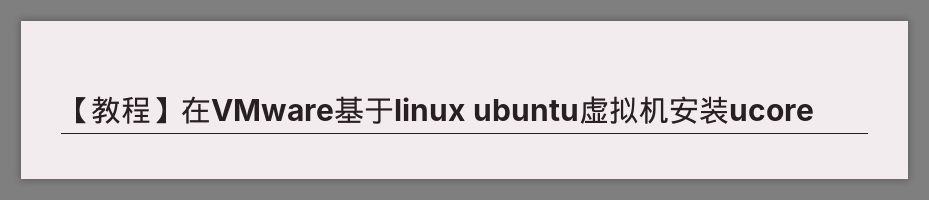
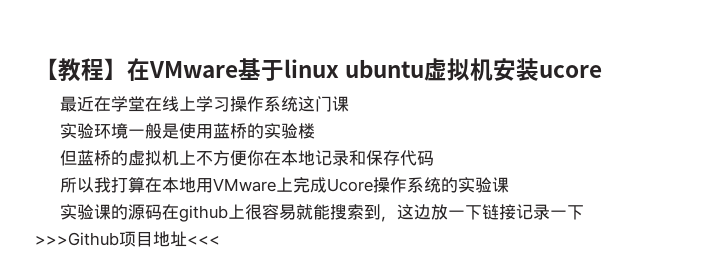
+ 最近在学堂在线上学习操作系统这门课
+ 实验环境一般是使用蓝桥的实验楼
+ 但蓝桥的虚拟机上不方便你在本地记录和保存代码
+ 所以我打算在本地用VMware上完成Ucore操作系统的实验课
+ 实验课的源码在github上很容易就能搜索到，这边放一下链接记录一下>>>Github项目地址<<<

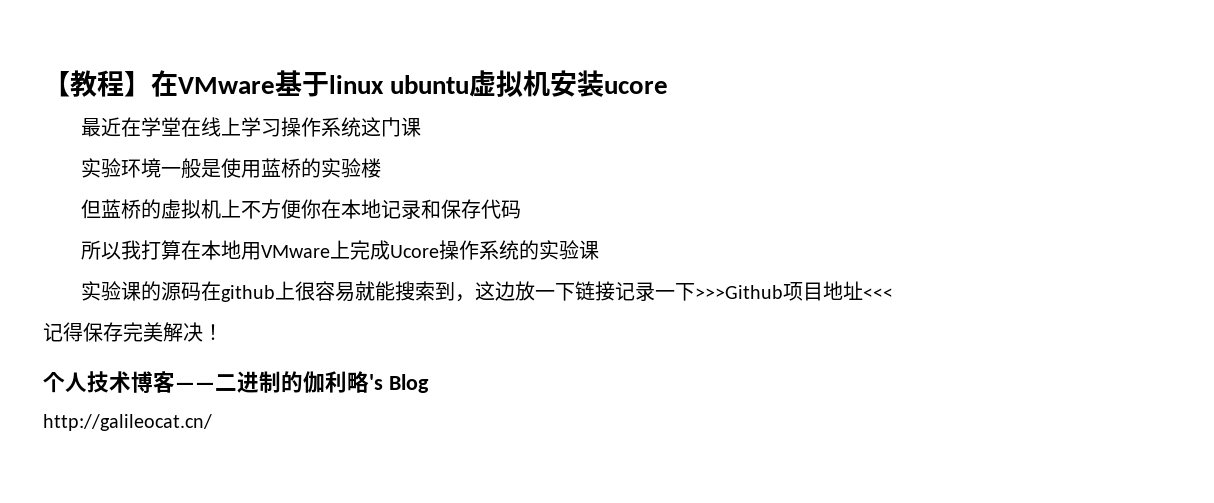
+ 记得保存完美解决！
+ 个人技术博客——二进制的伽利略's Blog
+ http://galileocat.cn/

